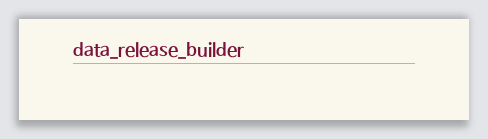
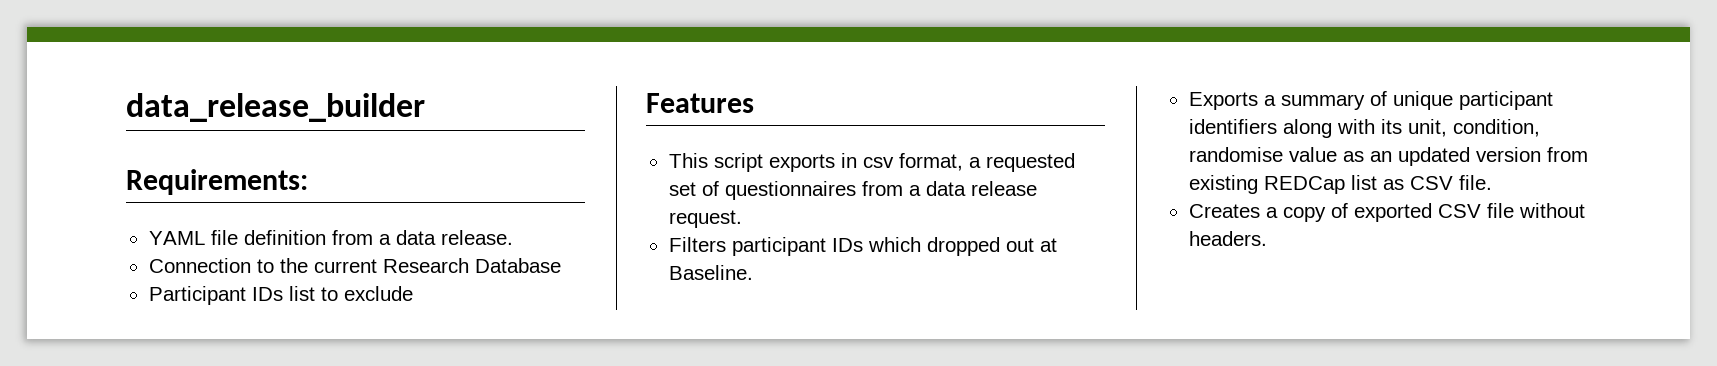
+ Requirements:
+ YAML file definition from a data release.
+ Connection to the current Research Database
+ Participant IDs list to exclude
+ Features
+ This script exports in csv format, a requested set of questionnaires from a data release request.
+ Filters participant IDs which dropped out at Baseline.
+ Exports a summary of unique participant identifiers along with its unit, condition, randomise value as an updated version from existing REDCap list as CSV file.
+ Creates a copy of exported CSV file without headers.

